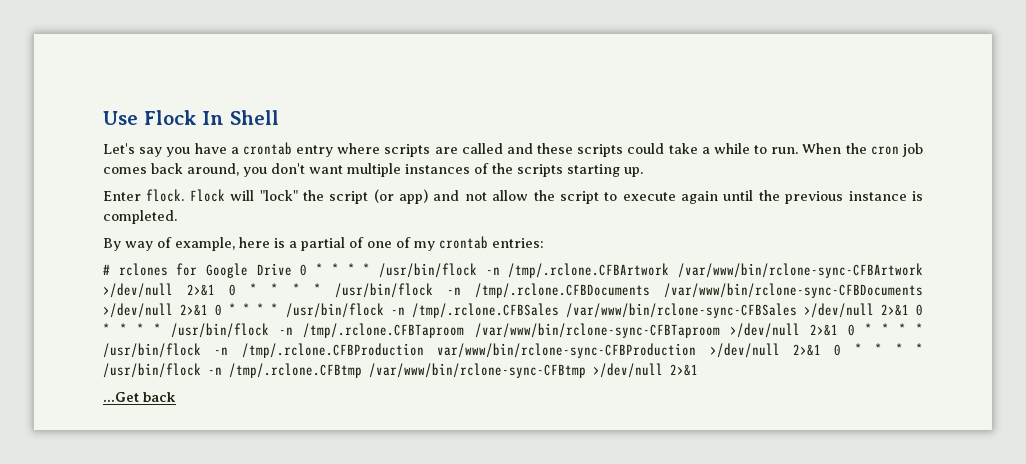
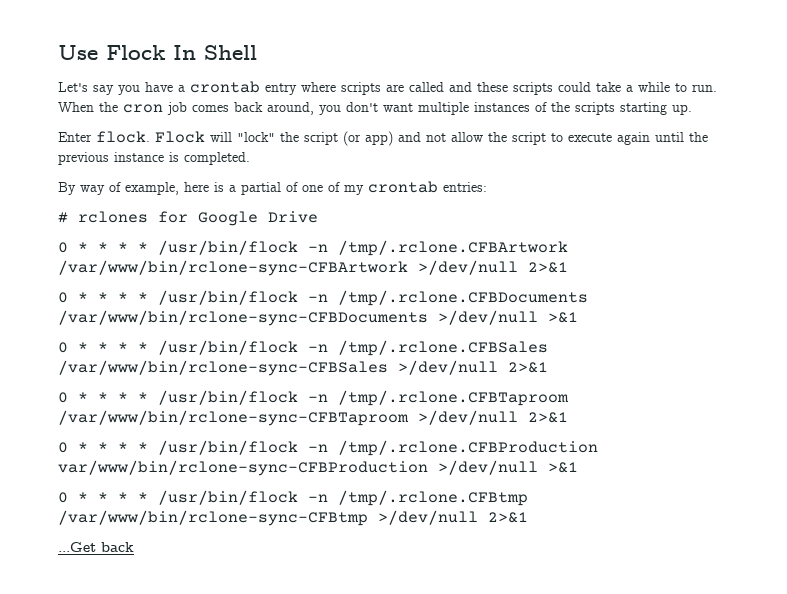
- # rclones for Google Drive 0 * * * * /usr/bin/flock -n /tmp/.rclone.CFBArtwork /var/www/bin/rclone-sync-CFBArtwork >/dev/null 2>&1 0 * * * * /usr/bin/flock -n /tmp/.rclone.CFBDocuments /var/www/bin/rclone-sync-CFBDocuments >/dev/null 2>&1 0 * * * * /usr/bin/flock -n /tmp/.rclone.CFBSales /var/www/bin/rclone-sync-CFBSales >/dev/null 2>&1 0 * * * * /usr/bin/flock -n /tmp/.rclone.CFBTaproom /var/www/bin/rclone-sync-CFBTaproom >/dev/null 2>&1 0 * * * * /usr/bin/flock -n /tmp/.rclone.CFBProduction var/www/bin/rclone-sync-CFBProduction >/dev/null 2>&1 0 * * * * /usr/bin/flock -n /tmp/.rclone.CFBtmp /var/www/bin/rclone-sync-CFBtmp >/dev/null 2>&1
+ # rclones for Google Drive
+ 0 * * * * /usr/bin/flock -n /tmp/.rclone.CFBArtwork /var/www/bin/rclone-sync-CFBArtwork >/dev/null 2>&1
+ 0 * * * * /usr/bin/flock -n /tmp/.rclone.CFBDocuments /var/www/bin/rclone-sync-CFBDocuments >/dev/null >&1
+ 0 * * * * /usr/bin/flock -n /tmp/.rclone.CFBSales /var/www/bin/rclone-sync-CFBSales >/dev/null 2>&1
+ 0 * * * * /usr/bin/flock -n /tmp/.rclone.CFBTaproom /var/www/bin/rclone-sync-CFBTaproom >/dev/null 2>&1
+ 0 * * * * /usr/bin/flock -n /tmp/.rclone.CFBProduction var/www/bin/rclone-sync-CFBProduction >/dev/null >&1
+ 0 * * * * /usr/bin/flock -n /tmp/.rclone.CFBtmp /var/www/bin/rclone-sync-CFBtmp >/dev/null 2>&1

